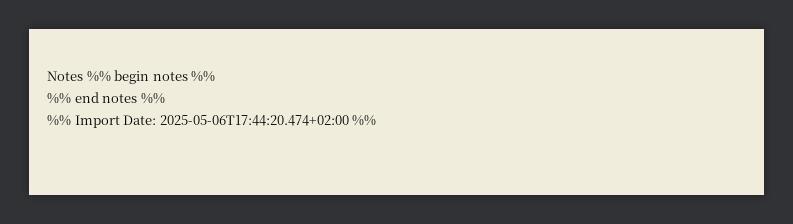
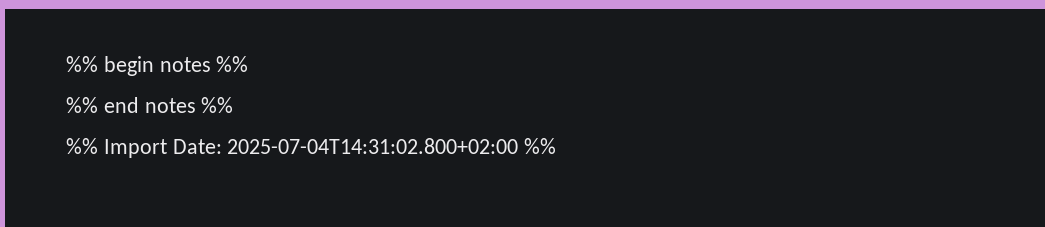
- Notes %% begin notes %%
+ %% begin notes %%
- %% Import Date: 2025-05-06T17:44:20.474+02:00 %%
+ %% Import Date: 2025-07-04T14:31:02.800+02:00 %%

